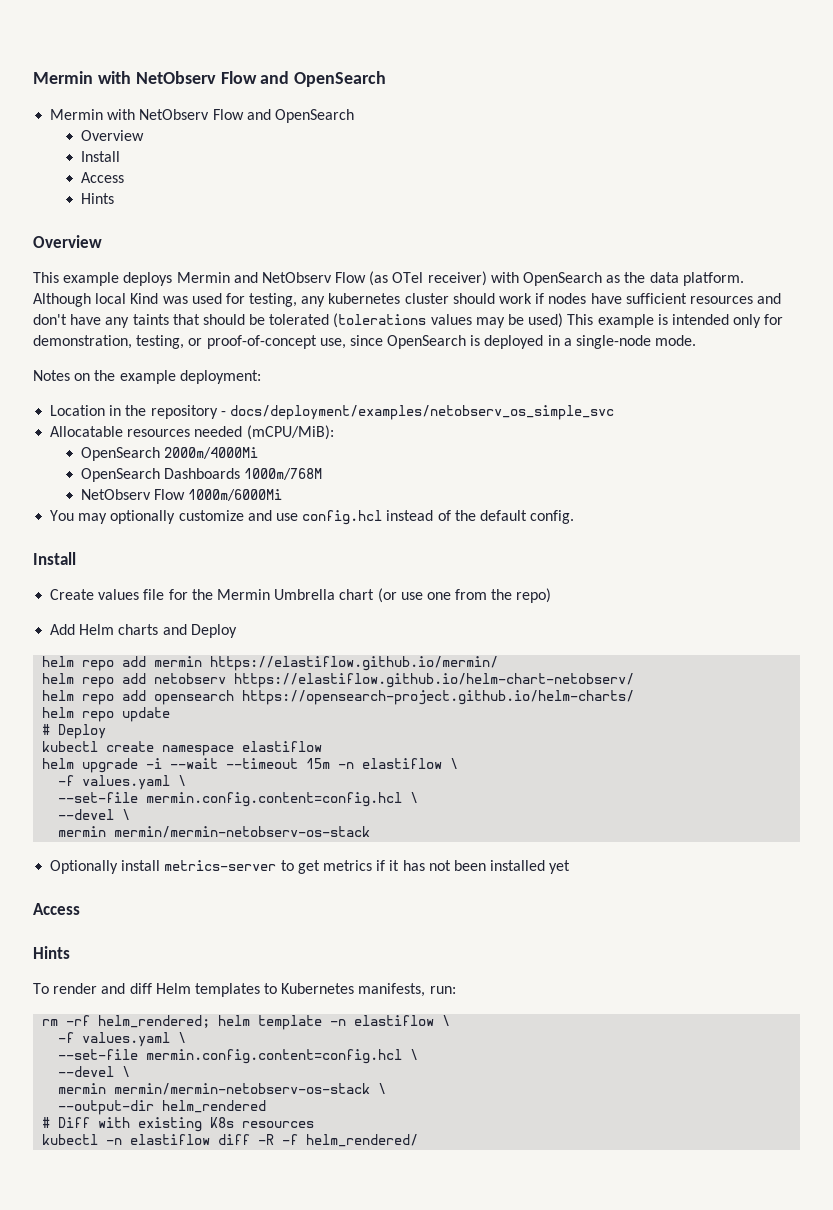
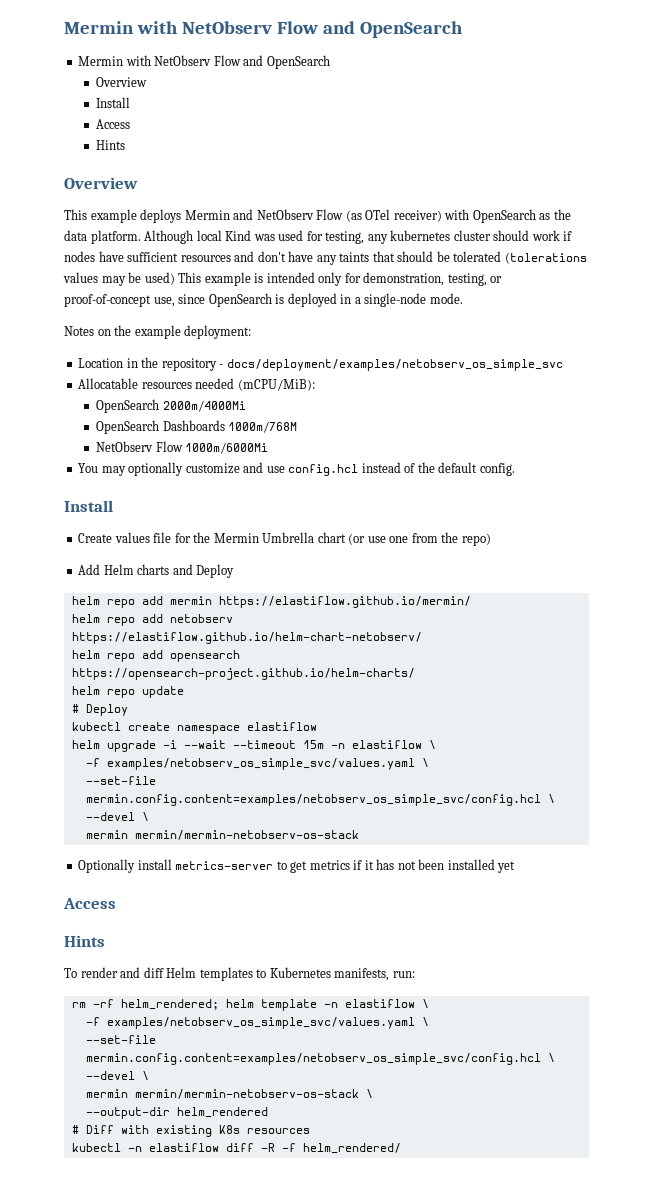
  helm upgrade -i --wait --timeout 15m -n elastiflow \
- -f values.yaml \
- --set-file mermin.config.content=config.hcl \
+ -f examples/netobserv_os_simple_svc/values.yaml \
+ --set-file mermin.config.content=examples/netobserv_os_simple_svc/config.hcl \
  rm -rf helm_rendered; helm template -n elastiflow \
- -f values.yaml \
- --set-file mermin.config.content=config.hcl \
+ -f examples/netobserv_os_simple_svc/values.yaml \
+ --set-file mermin.config.content=examples/netobserv_os_simple_svc/config.hcl \

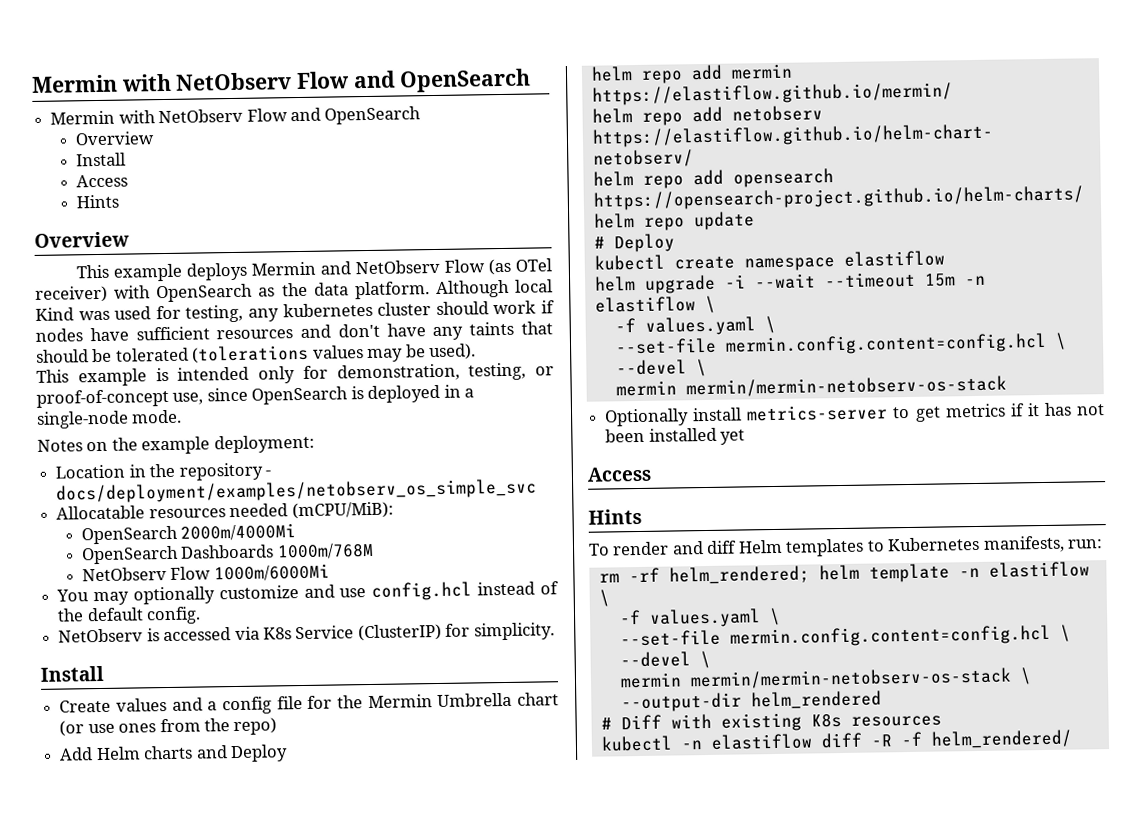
- Although local Kind was used for testing, any kubernetes cluster should work if nodes have sufficient resources and don't have any taints that should be tolerated (tolerations values may be used) This example is intended only for demonstration, testing, or proof-of-concept use, since OpenSearch is deployed in a single-node mode.
+ Although local Kind was used for testing, any kubernetes cluster should work if nodes have sufficient resources and don't have any taints that should be tolerated (tolerations values may be used).
+ This example is intended only for demonstration, testing, or proof-of-concept use, since OpenSearch is deployed in a single-node mode.
+ NetObserv is accessed via K8s Service (ClusterIP) for simplicity.
- Create values file for the Mermin Umbrella chart (or use one from the repo)
+ Create values and a config file for the Mermin Umbrella chart (or use ones from the repo)
  helm upgrade -i --wait --timeout 15m -n elastiflow \
- -f examples/netobserv_os_simple_svc/values.yaml \
- --set-file mermin.config.content=examples/netobserv_os_simple_svc/config.hcl \
+ -f values.yaml \
+ --set-file mermin.config.content=config.hcl \
  rm -rf helm_rendered; helm template -n elastiflow \
- -f examples/netobserv_os_simple_svc/values.yaml \
- --set-file mermin.config.content=examples/netobserv_os_simple_svc/config.hcl \
+ -f values.yaml \
+ --set-file mermin.config.content=config.hcl \

